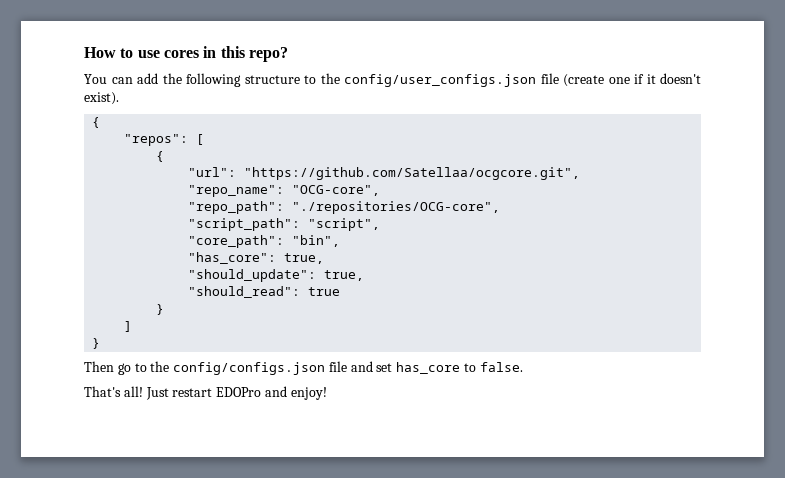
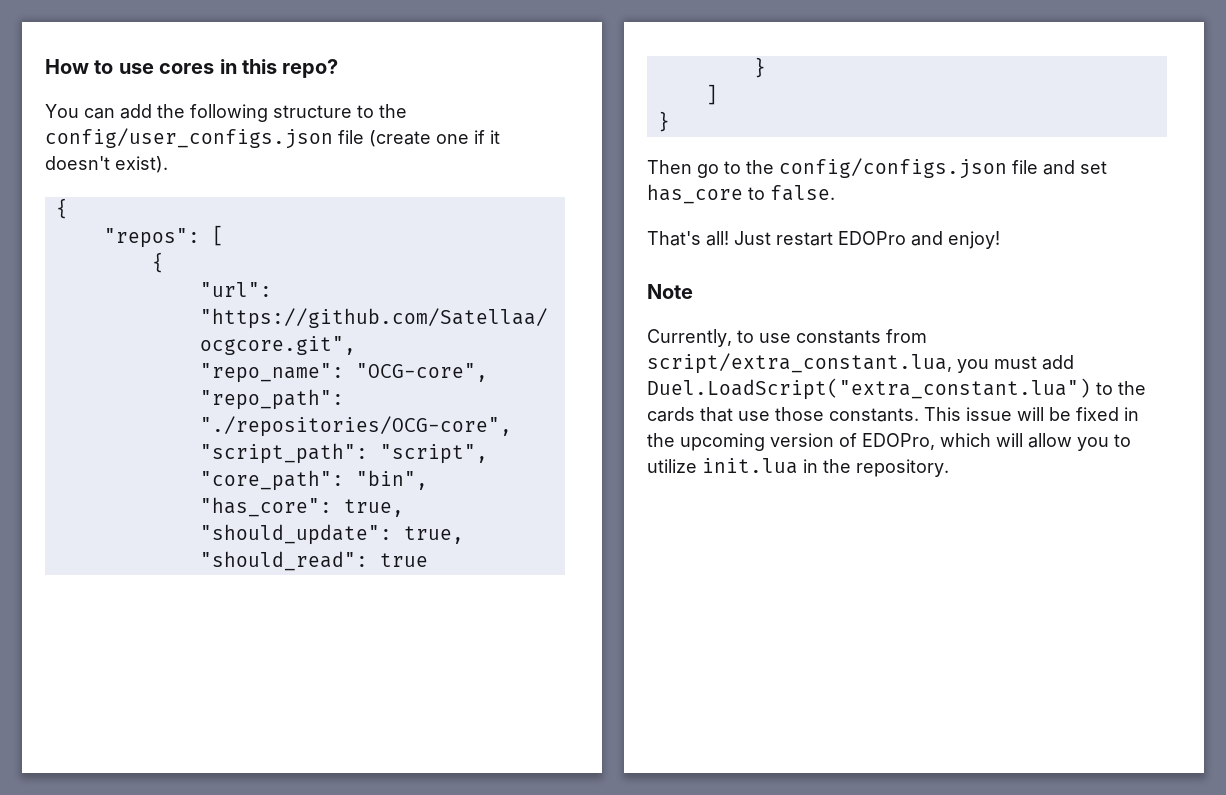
+ Note
+ Currently, to use constants from script/extra_constant.lua, you must add Duel.LoadScript("extra_constant.lua") to the cards that use those constants. This issue will be fixed in the upcoming version of EDOPro, which will allow you to utilize init.lua in the repository.

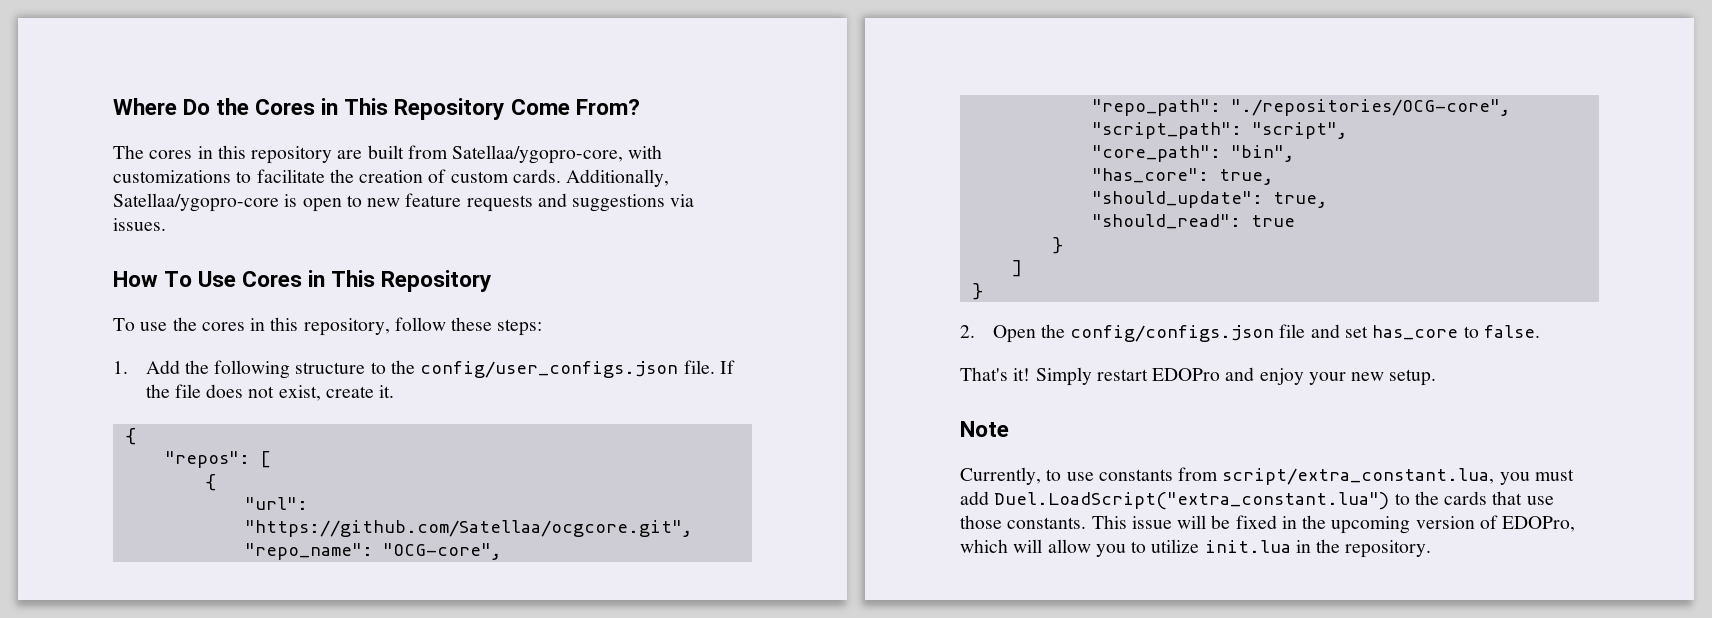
- How to use cores in this repo?
- You can add the following structure to the config/user_configs.json file (create one if it doesn't exist).
+ Where Do the Cores in This Repository Come From?
+ The cores in this repository are built from Satellaa/ygopro-core, with customizations to facilitate the creation of custom cards. Additionally, Satellaa/ygopro-core is open to new feature requests and suggestions via issues.
+ How To Use Cores in This Repository
+ To use the cores in this repository, follow these steps:
+ 1. Add the following structure to the config/user_configs.json file. If the file does not exist, create it.
- Then go to the config/configs.json file and set has_core to false.
+ 2. Open the config/configs.json file and set has_core to false.
- That's all! Just restart EDOPro and enjoy!
+ That's it! Simply restart EDOPro and enjoy your new setup.

